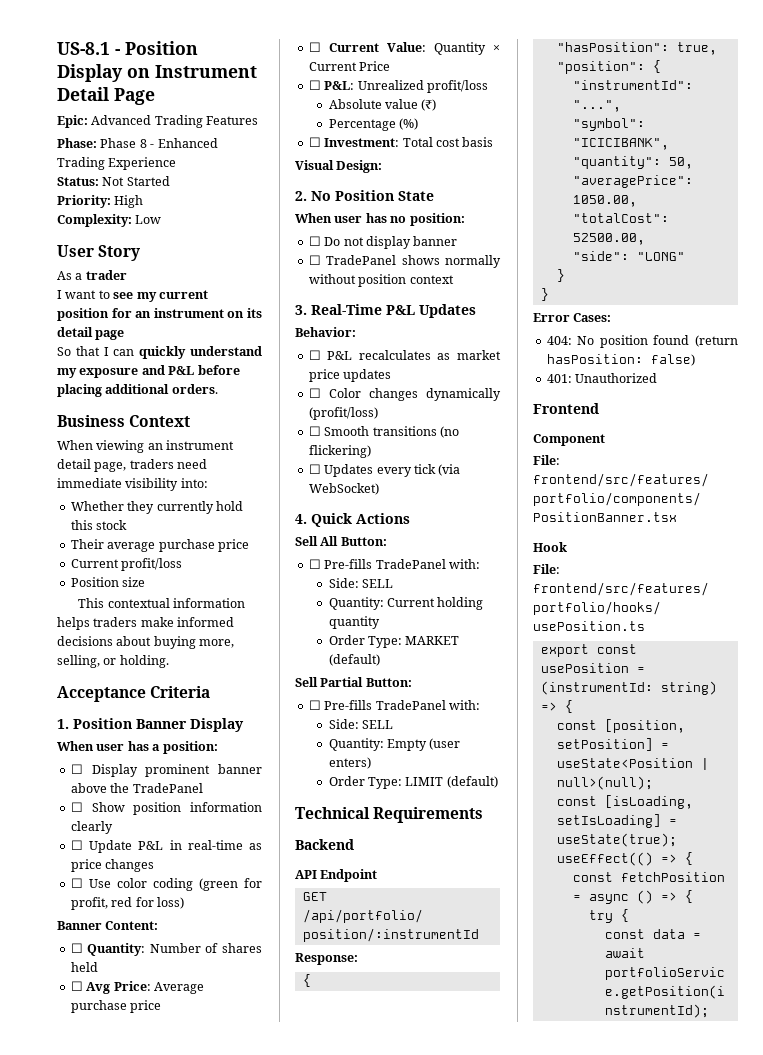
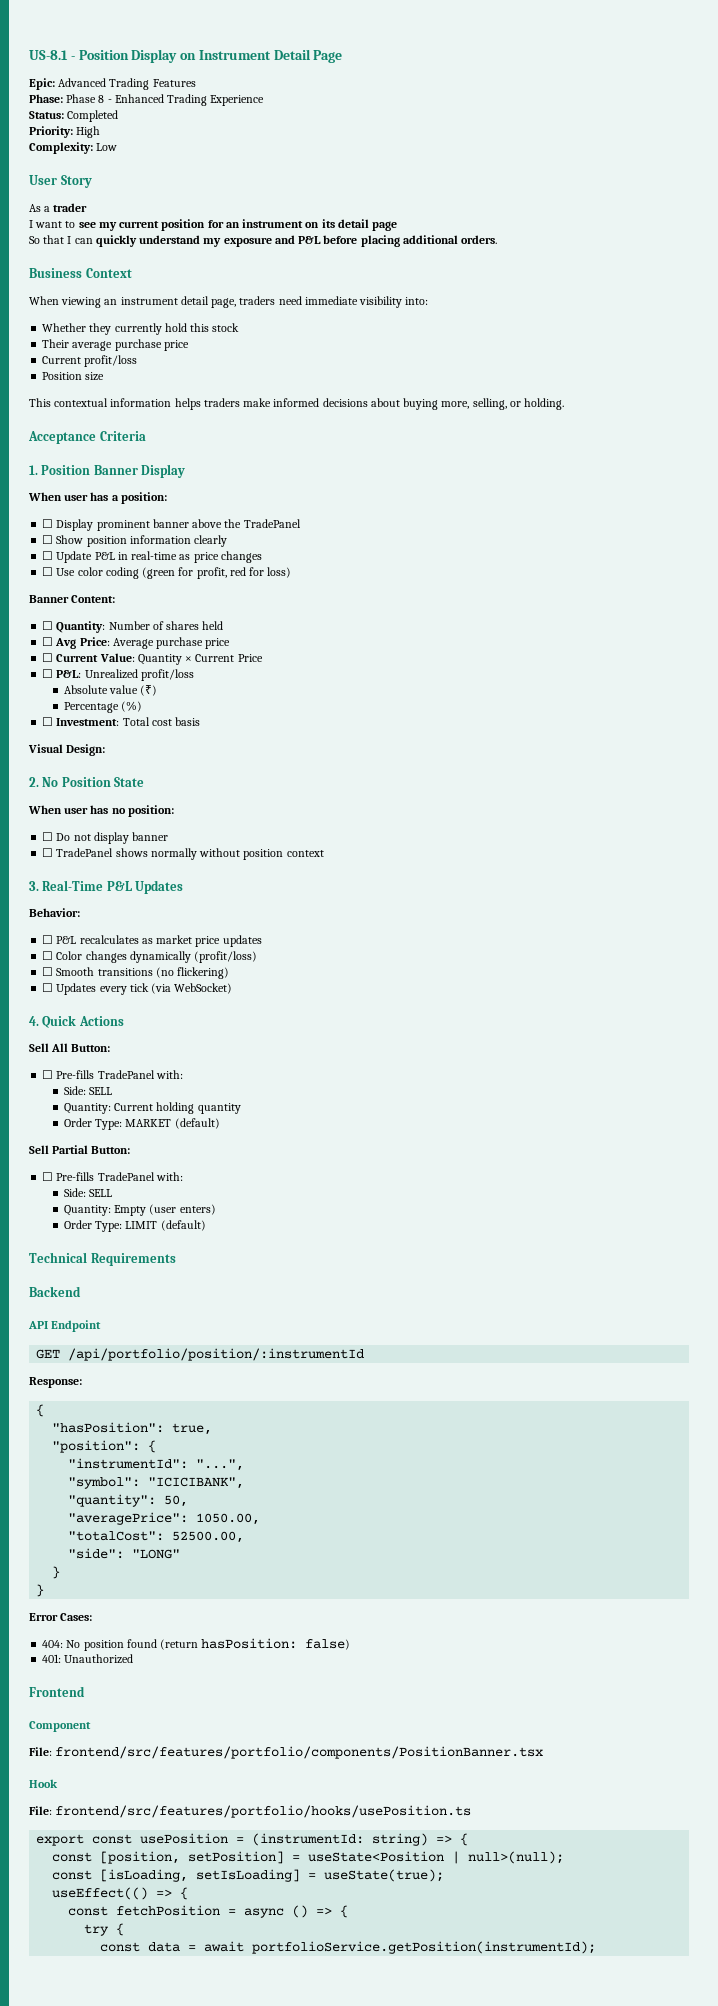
- Status: Not Started
+ Status: Completed

